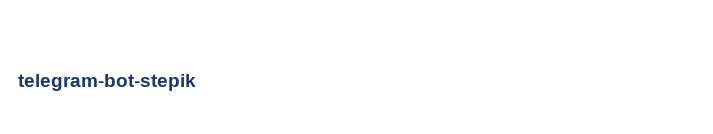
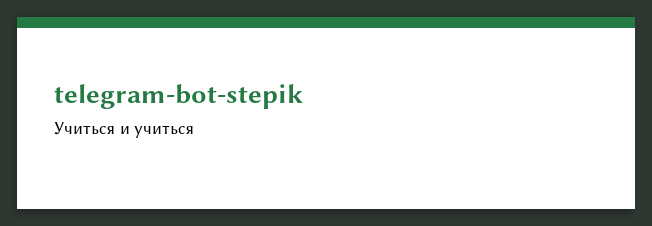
+ Учиться и учиться

